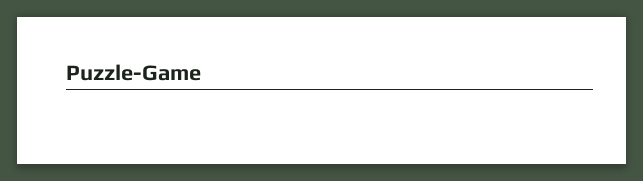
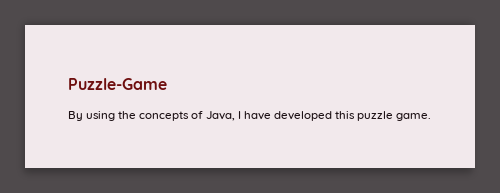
+ By using the concepts of Java, I have developed this puzzle game.

